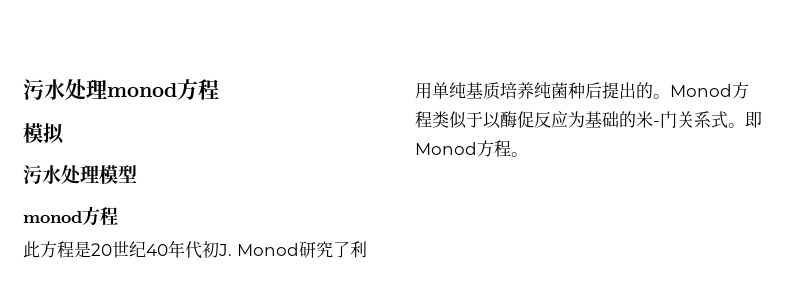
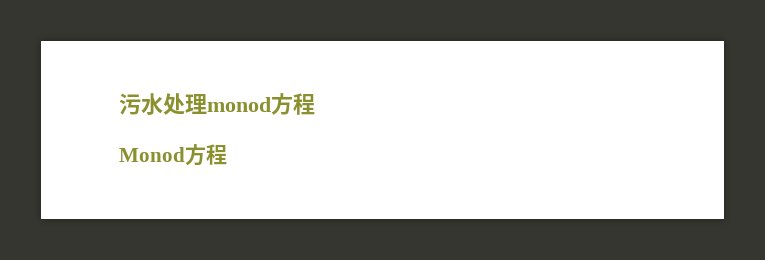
- 模拟
- 污水处理模型
- monod方程
- 此方程是20世纪40年代初J. Monod研究了利用单纯基质培养纯菌种后提出的。Monod方程类似于以酶促反应为基础的米-门关系式。即Monod方程。
+ Monod方程

